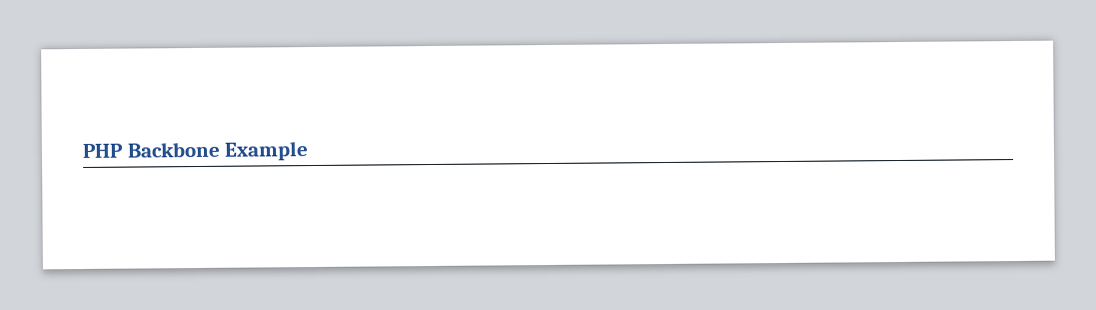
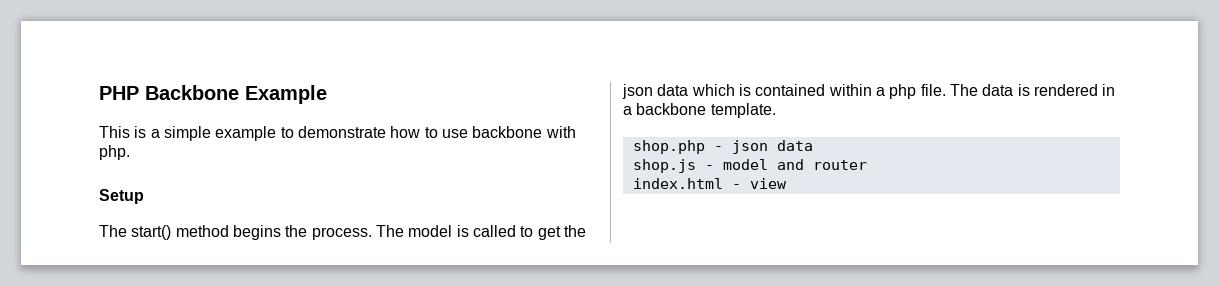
+ This is a simple example to demonstrate how to use backbone with php.
+ Setup
+ The start() method begins the process. The model is called to get the json data which is contained within a php file. The data is rendered in a backbone template.
+ shop.php - json data
+ shop.js - model and router
+ index.html - view

